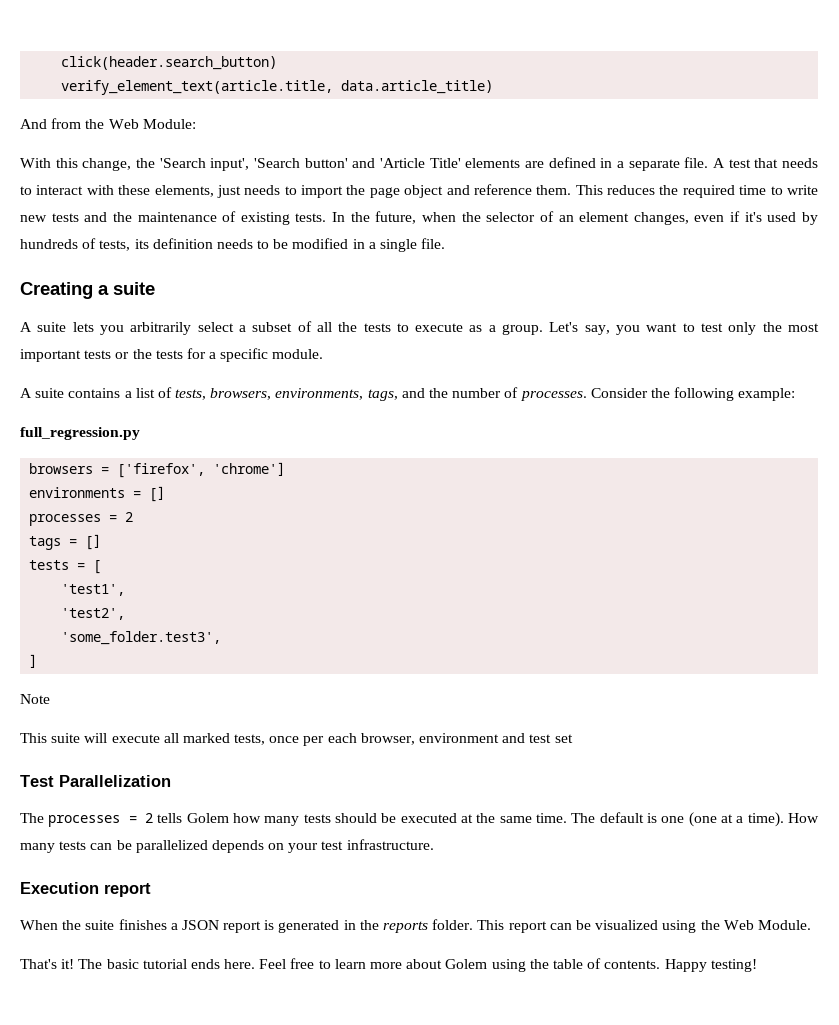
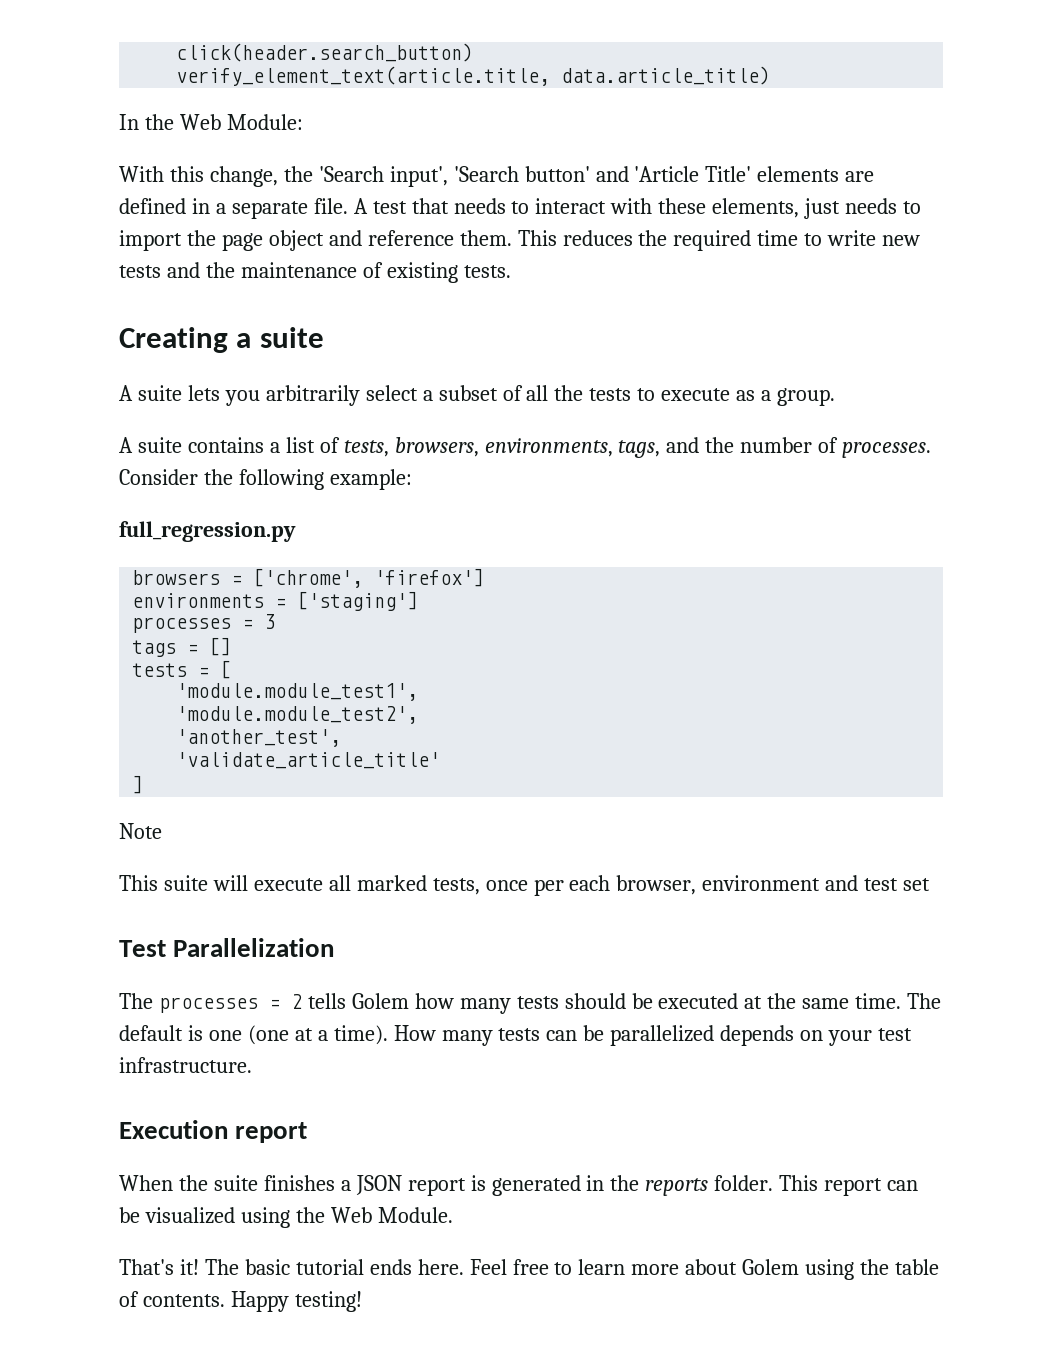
- And from the Web Module:
+ In the Web Module:
- In the future, when the selector of an element changes, even if it's used by hundreds of tests, its definition needs to be modified in a single file.
- Let's say, you want to test only the most important tests or the tests for a specific module.
- browsers = ['firefox', 'chrome']
+ browsers = ['chrome', 'firefox']
- environments = []
- processes = 2
+ environments = ['staging']
+ processes = 3
- 'test1',
- 'test2',
- 'some_folder.test3',
+ 'module.module_test1',
+ 'module.module_test2',
+ 'another_test',
+ 'validate_article_title'

